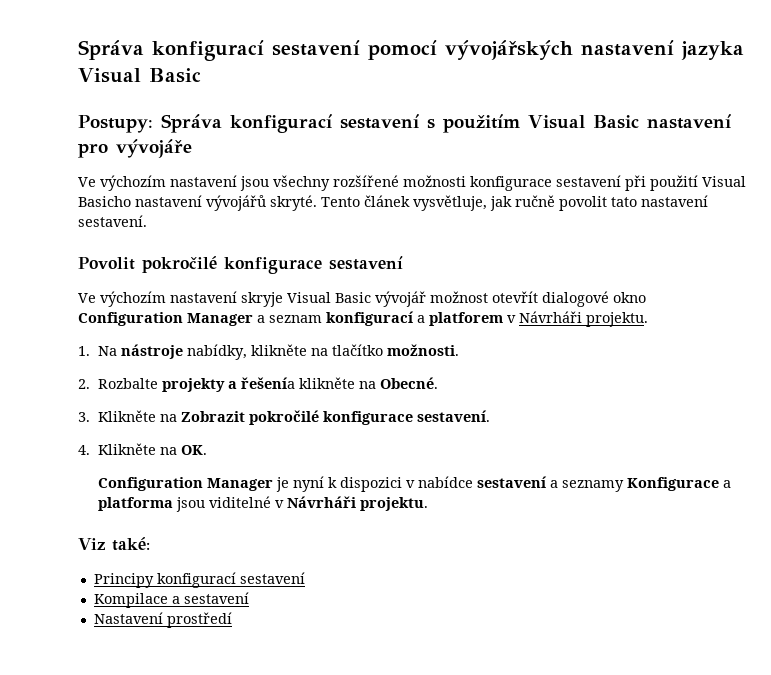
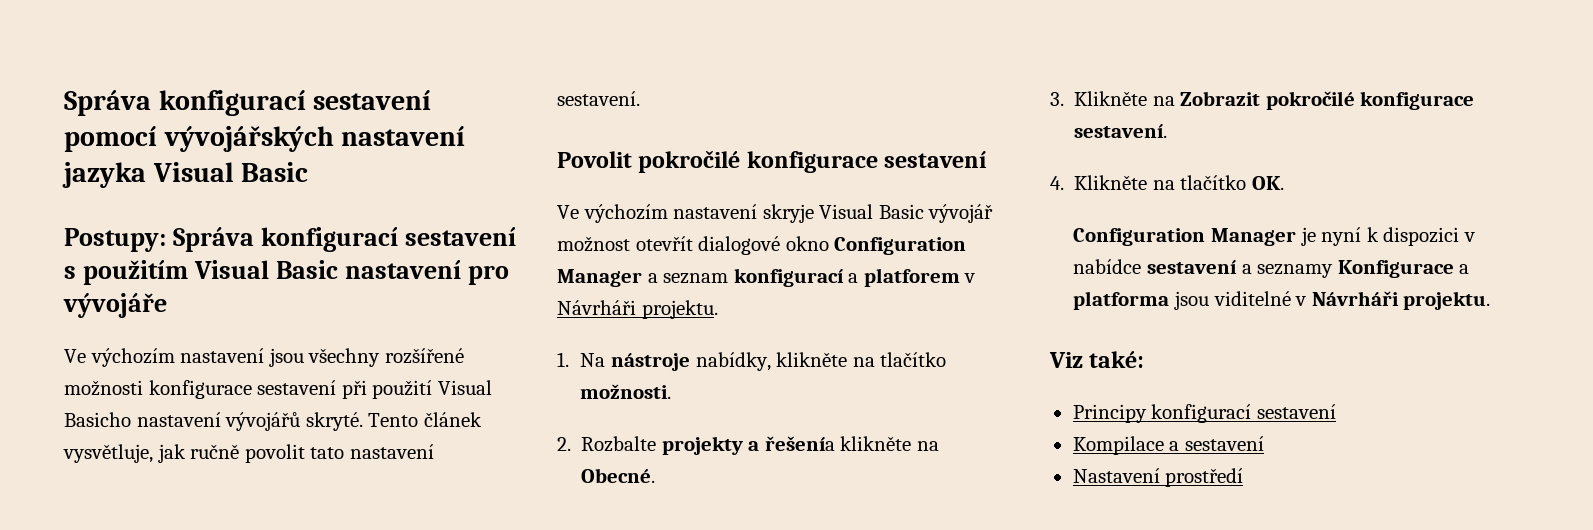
- 4. Klikněte na OK.
+ 4. Klikněte na tlačítko OK.

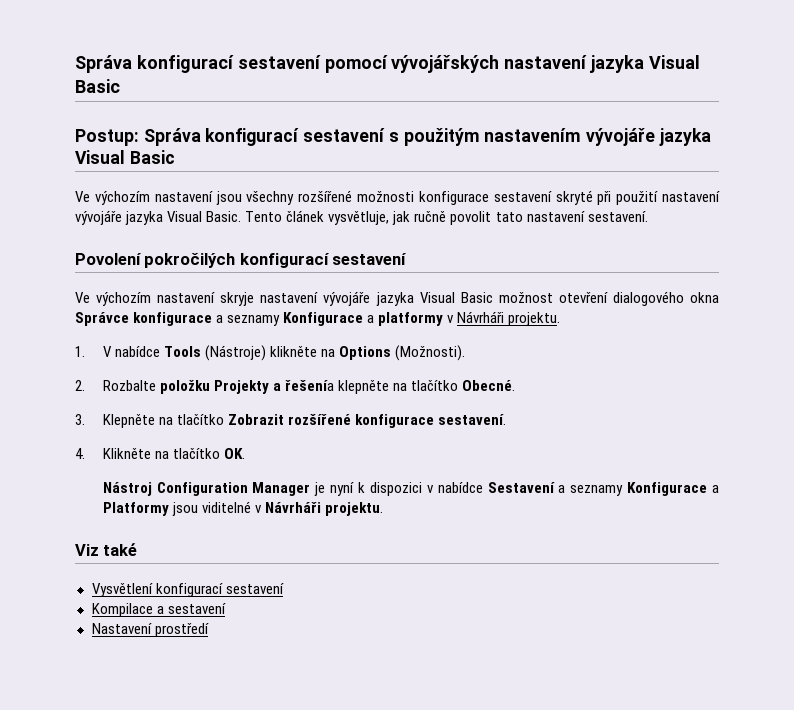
- Postupy: Správa konfigurací sestavení s použitím Visual Basic nastavení pro vývojáře
+ Postup: Správa konfigurací sestavení s použitým nastavením vývojáře jazyka Visual Basic
- Ve výchozím nastavení jsou všechny rozšířené možnosti konfigurace sestavení při použití Visual Basicho nastavení vývojářů skryté.
+ Ve výchozím nastavení jsou všechny rozšířené možnosti konfigurace sestavení skryté při použití nastavení vývojáře jazyka Visual Basic.
- Povolit pokročilé konfigurace sestavení
+ Povolení pokročilých konfigurací sestavení
- Ve výchozím nastavení skryje Visual Basic vývojář možnost otevřít dialogové okno Configuration Manager a seznam konfigurací a platforem v Návrháři projektu.
- 1. Na nástroje nabídky, klikněte na tlačítko možnosti.
- 2. Rozbalte projekty a řešenía klikněte na Obecné.
- 3. Klikněte na Zobrazit pokročilé konfigurace sestavení.
+ Ve výchozím nastavení skryje nastavení vývojáře jazyka Visual Basic možnost otevření dialogového okna Správce konfigurace a seznamy Konfigurace a platformy v Návrháři projektu.
+ 1. V nabídce Tools (Nástroje) klikněte na Options (Možnosti).
+ 2. Rozbalte položku Projekty a řešenía klepněte na tlačítko Obecné.
+ 3. Klepněte na tlačítko Zobrazit rozšířené konfigurace sestavení.
- Configuration Manager je nyní k dispozici v nabídce sestavení a seznamy Konfigurace a platforma jsou viditelné v Návrháři projektu.
+ Nástroj Configuration Manager je nyní k dispozici v nabídce Sestavení a seznamy Konfigurace a Platformy jsou viditelné v Návrháři projektu.
- Viz také:
- Principy konfigurací sestavení
+ Viz také
+ Vysvětlení konfigurací sestavení

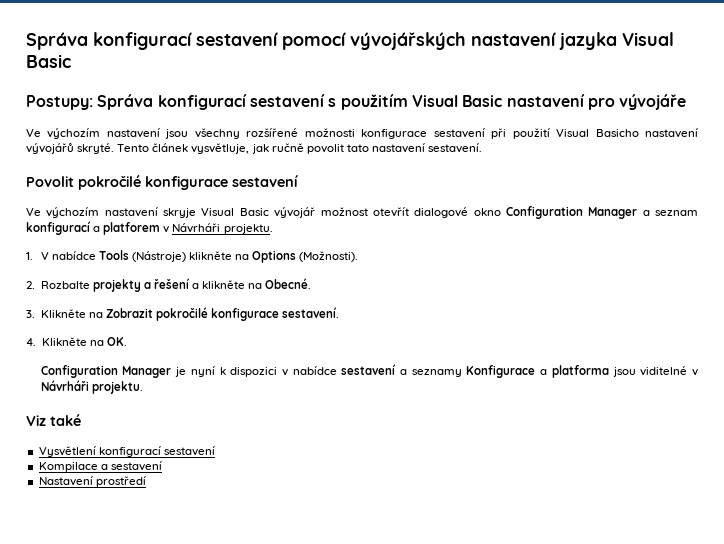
- Postup: Správa konfigurací sestavení s použitým nastavením vývojáře jazyka Visual Basic
+ Postupy: Správa konfigurací sestavení s použitím Visual Basic nastavení pro vývojáře
- Ve výchozím nastavení jsou všechny rozšířené možnosti konfigurace sestavení skryté při použití nastavení vývojáře jazyka Visual Basic.
+ Ve výchozím nastavení jsou všechny rozšířené možnosti konfigurace sestavení při použití Visual Basicho nastavení vývojářů skryté.
- Povolení pokročilých konfigurací sestavení
+ Povolit pokročilé konfigurace sestavení
- Ve výchozím nastavení skryje nastavení vývojáře jazyka Visual Basic možnost otevření dialogového okna Správce konfigurace a seznamy Konfigurace a platformy v Návrháři projektu.
+ Ve výchozím nastavení skryje Visual Basic vývojář možnost otevřít dialogové okno Configuration Manager a seznam konfigurací a platforem v Návrháři projektu.
- 2. Rozbalte položku Projekty a řešenía klepněte na tlačítko Obecné.
- 3. Klepněte na tlačítko Zobrazit rozšířené konfigurace sestavení.
+ 2. Rozbalte projekty a řešení a klikněte na Obecné.
+ 3. Klikněte na Zobrazit pokročilé konfigurace sestavení.
- 4. Klikněte na tlačítko OK.
+ 4. Klikněte na OK.
- Nástroj Configuration Manager je nyní k dispozici v nabídce Sestavení a seznamy Konfigurace a Platformy jsou viditelné v Návrháři projektu.
+ Configuration Manager je nyní k dispozici v nabídce sestavení a seznamy Konfigurace a platforma jsou viditelné v Návrháři projektu.

